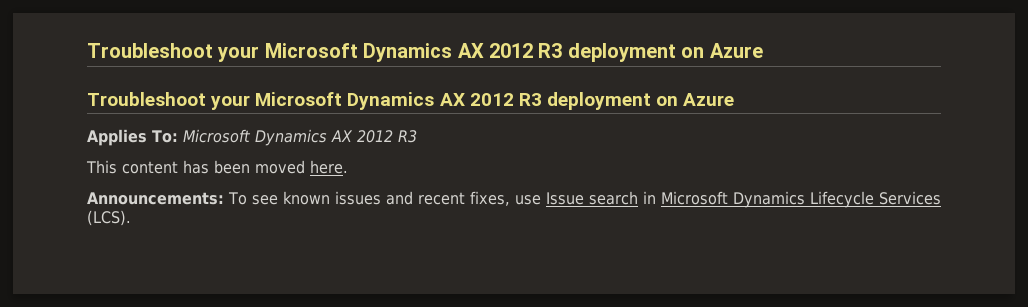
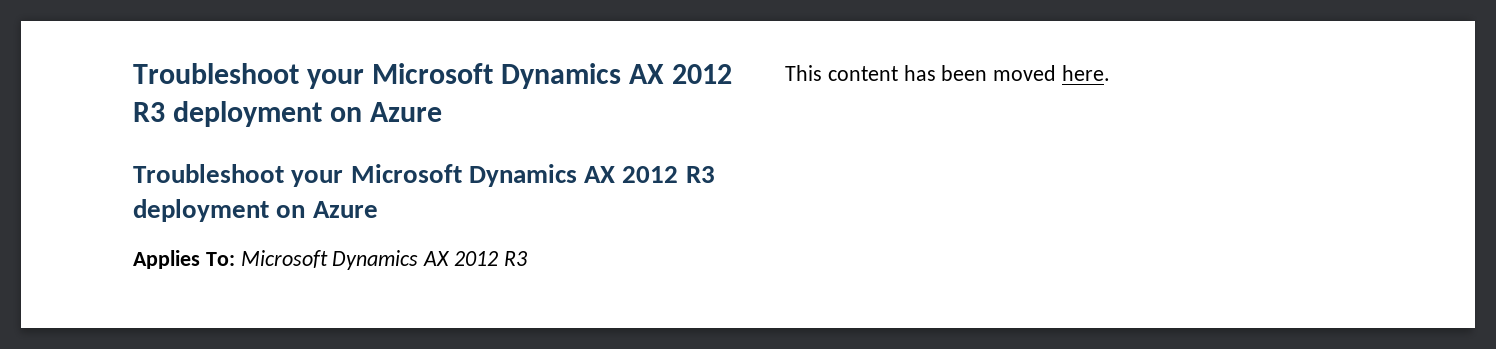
- Announcements: To see known issues and recent fixes, use Issue search in Microsoft Dynamics Lifecycle Services (LCS).

